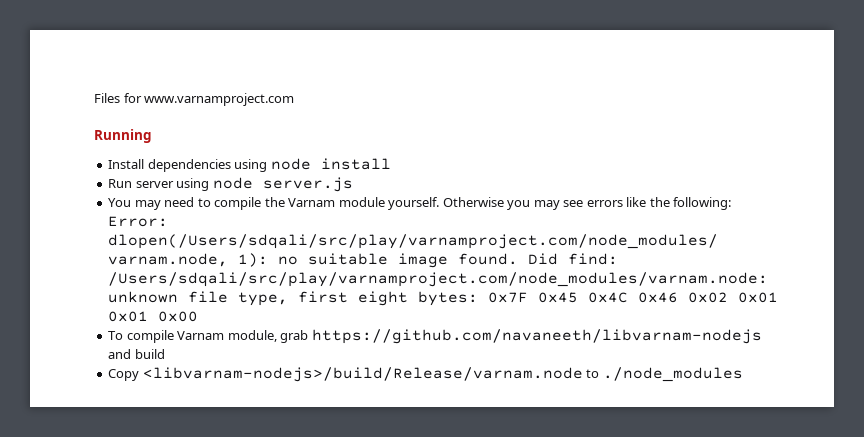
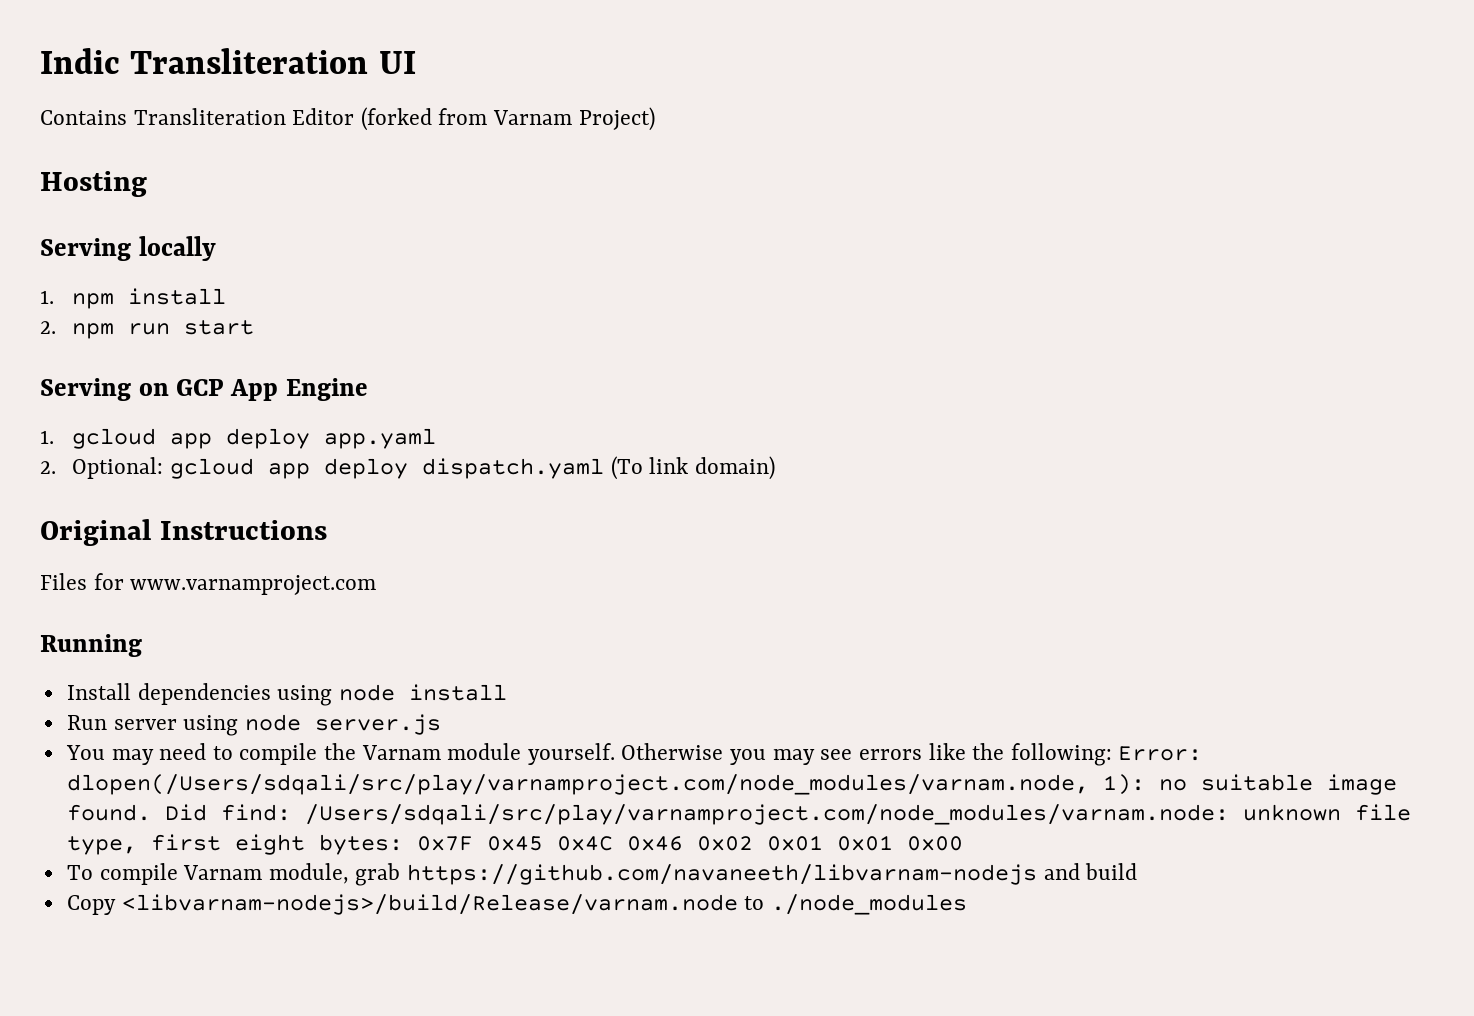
+ Indic Transliteration UI
+ Contains Transliteration Editor (forked from Varnam Project)
+ Hosting
+ Serving locally
+ 1. npm install
+ 2. npm run start
+ Serving on GCP App Engine
+ 1. gcloud app deploy app.yaml
+ 2. Optional: gcloud app deploy dispatch.yaml (To link domain)
+ Original Instructions

